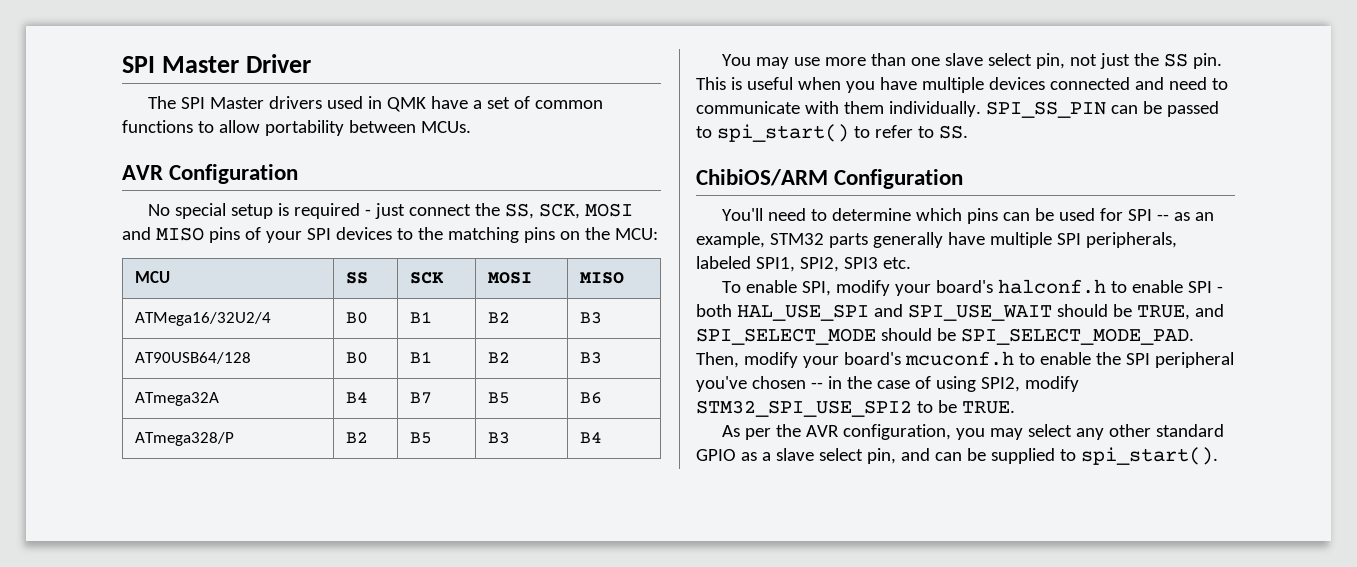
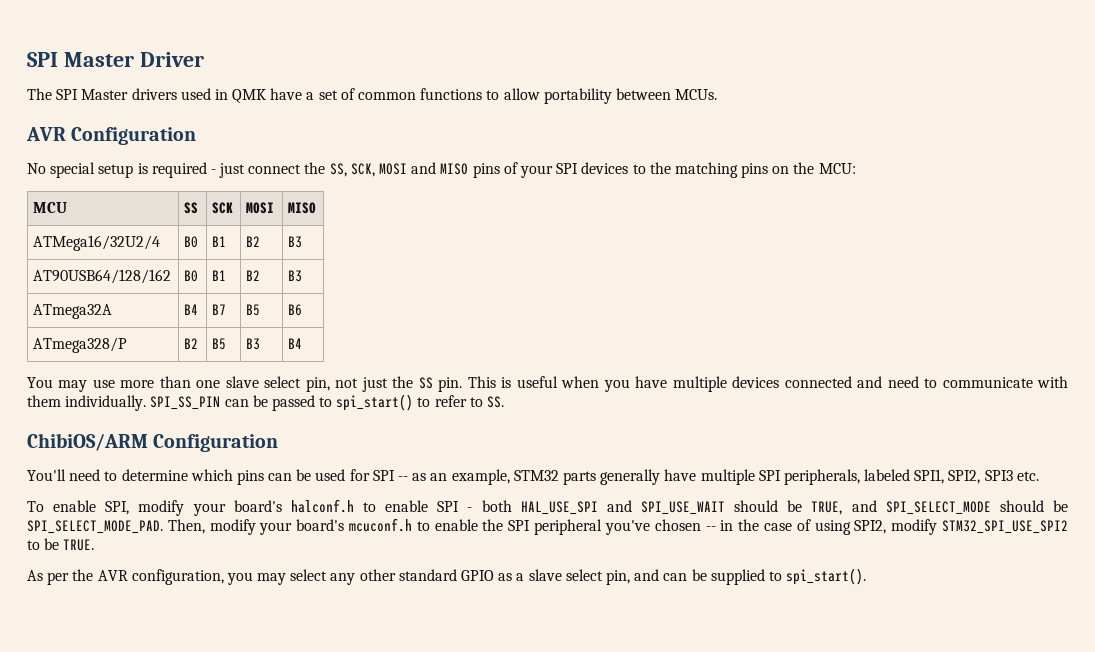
- AT90USB64/128 | B0 | B1 | B2 | B3
+ AT90USB64/128/162 | B0 | B1 | B2 | B3

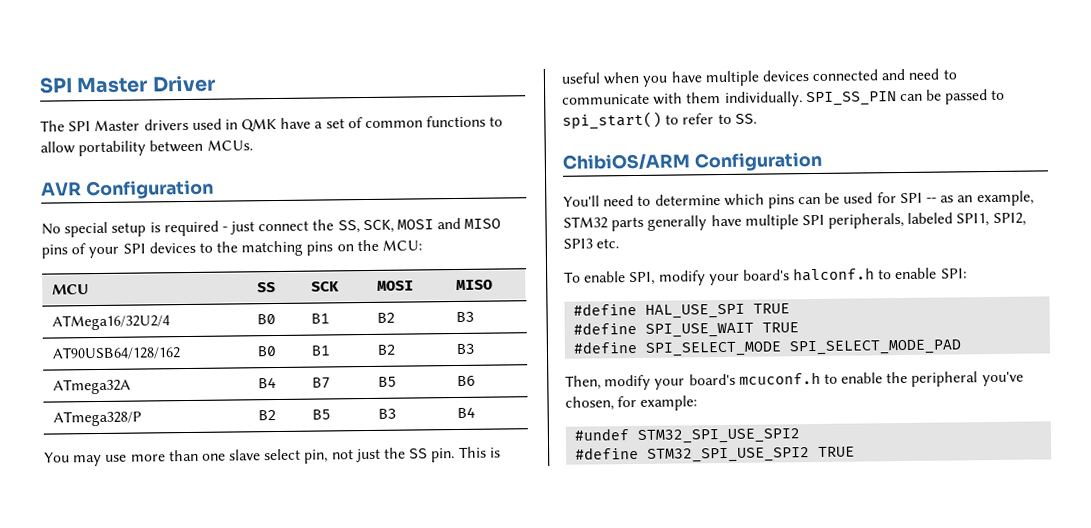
- To enable SPI, modify your board's halconf.h to enable SPI - both HAL_USE_SPI and SPI_USE_WAIT should be TRUE, and SPI_SELECT_MODE should be SPI_SELECT_MODE_PAD. Then, modify your board's mcuconf.h to enable the SPI peripheral you've chosen -- in the case of using SPI2, modify STM32_SPI_USE_SPI2 to be TRUE.
- As per the AVR configuration, you may select any other standard GPIO as a slave select pin, and can be supplied to spi_start().
+ To enable SPI, modify your board's halconf.h to enable SPI:
+ #define HAL_USE_SPI TRUE
+ #define SPI_USE_WAIT TRUE
+ #define SPI_SELECT_MODE SPI_SELECT_MODE_PAD
+ Then, modify your board's mcuconf.h to enable the peripheral you've chosen, for example:
+ #undef STM32_SPI_USE_SPI2
+ #define STM32_SPI_USE_SPI2 TRUE

